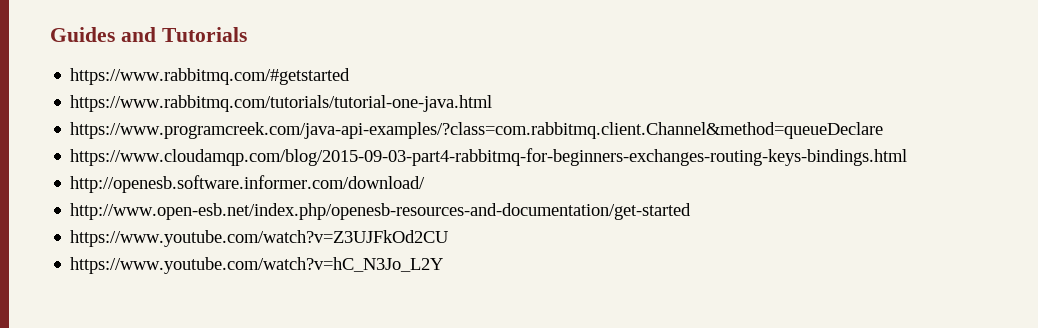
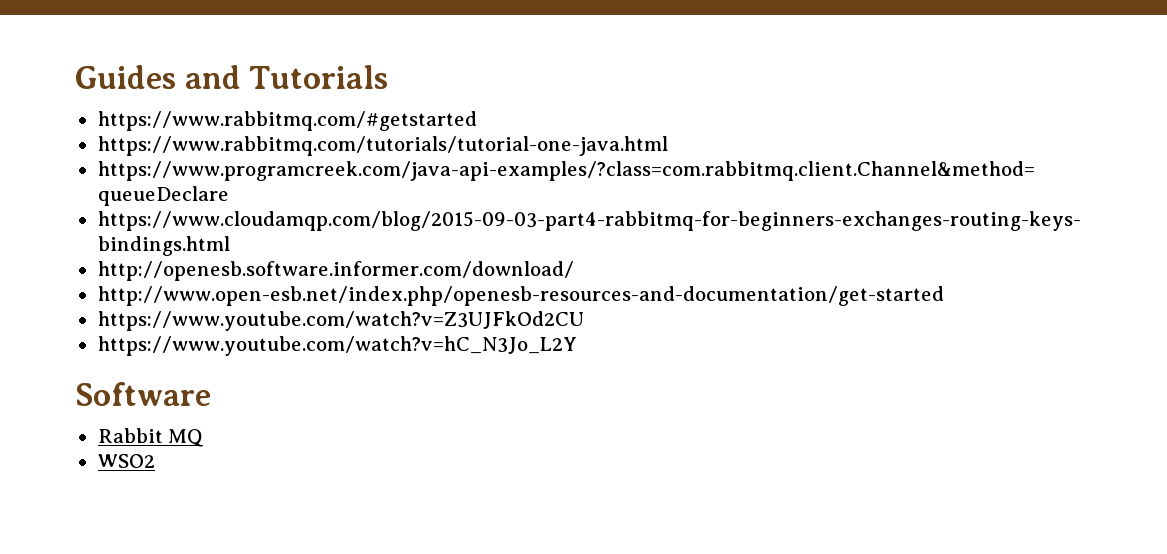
+ Software
+ Rabbit MQ
+ WSO2

